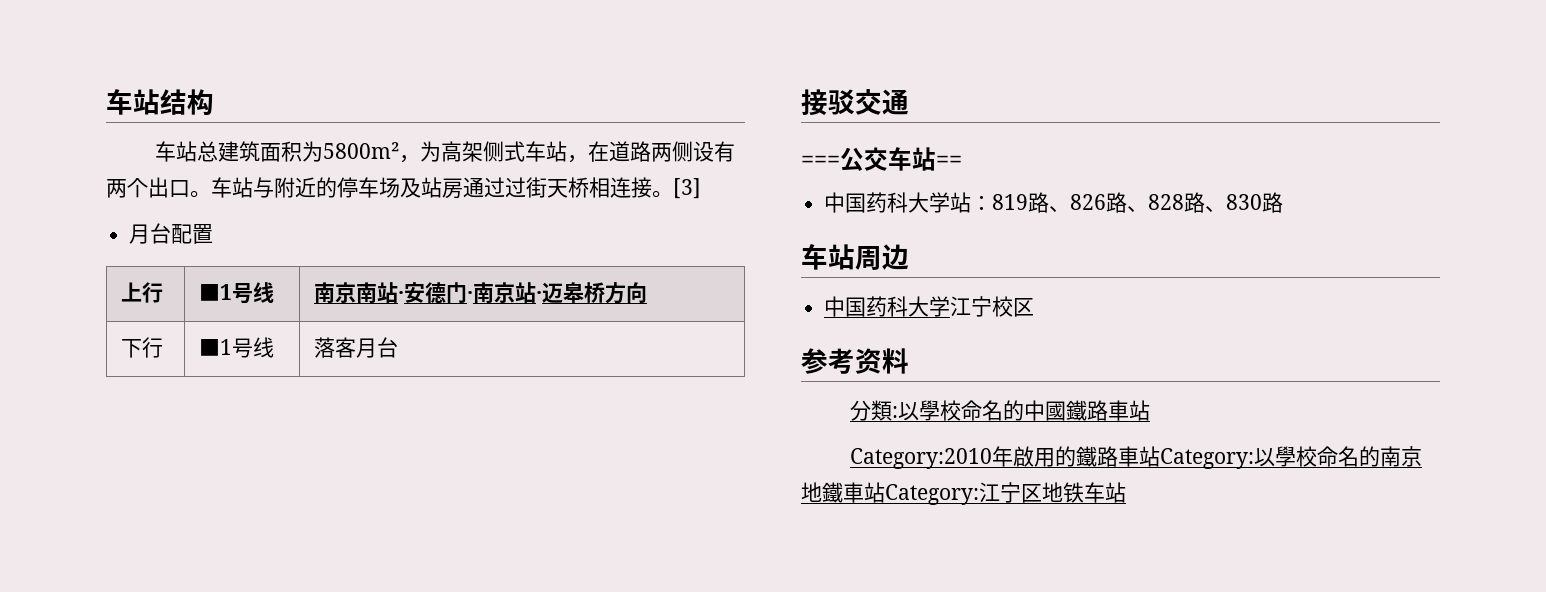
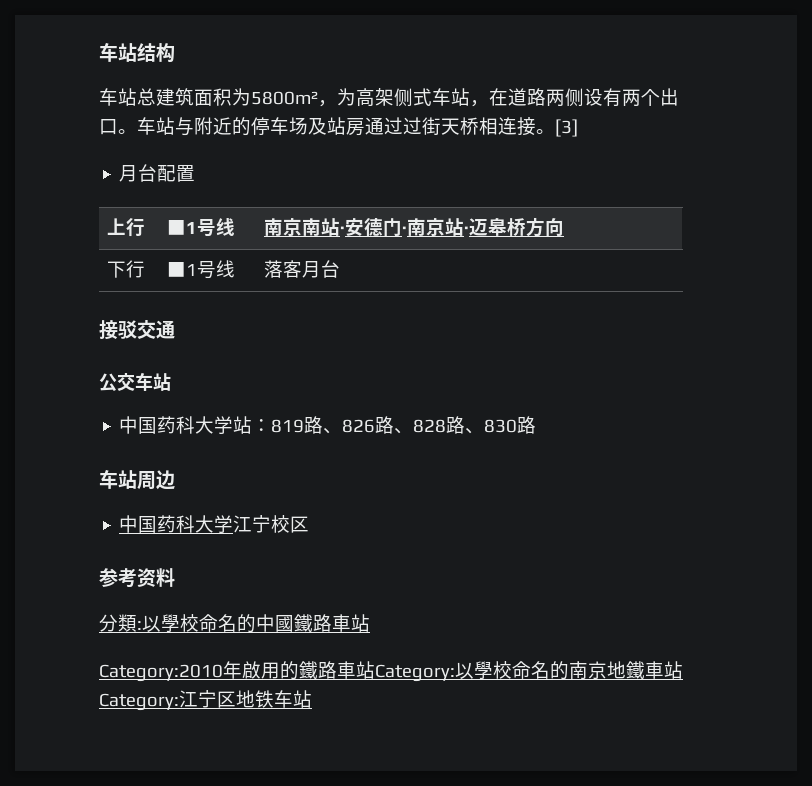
- ===公交车站==
+ 公交车站

